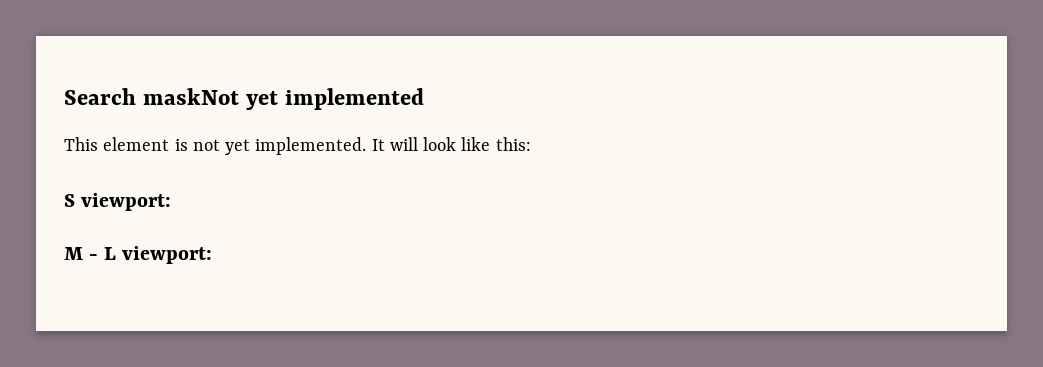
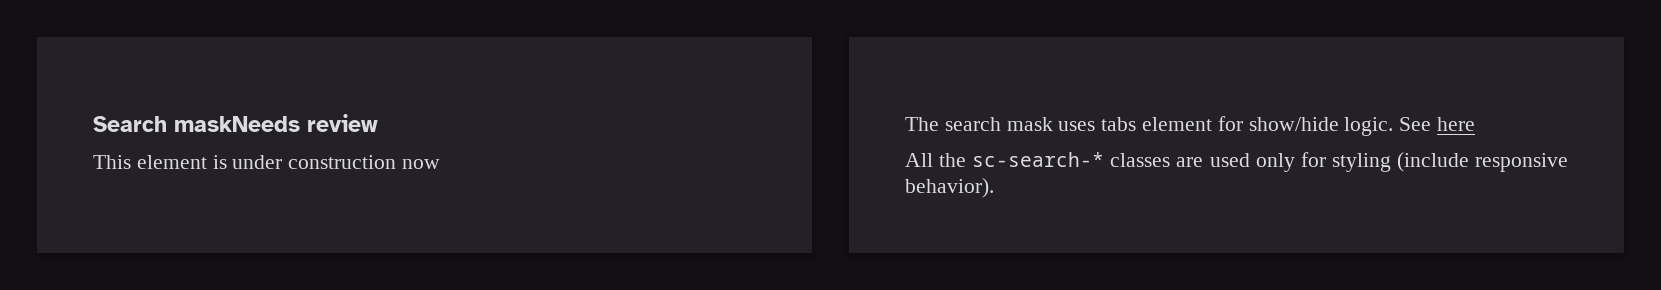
- Search maskNot yet implemented
+ Search maskNeeds review
- This element is not yet implemented. It will look like this:
- S viewport:
- M - L viewport:
+ This element is under construction now
+ The search mask uses tabs element for show/hide logic. See here
+ All the sc-search-* classes are used only for styling (include responsive behavior).

